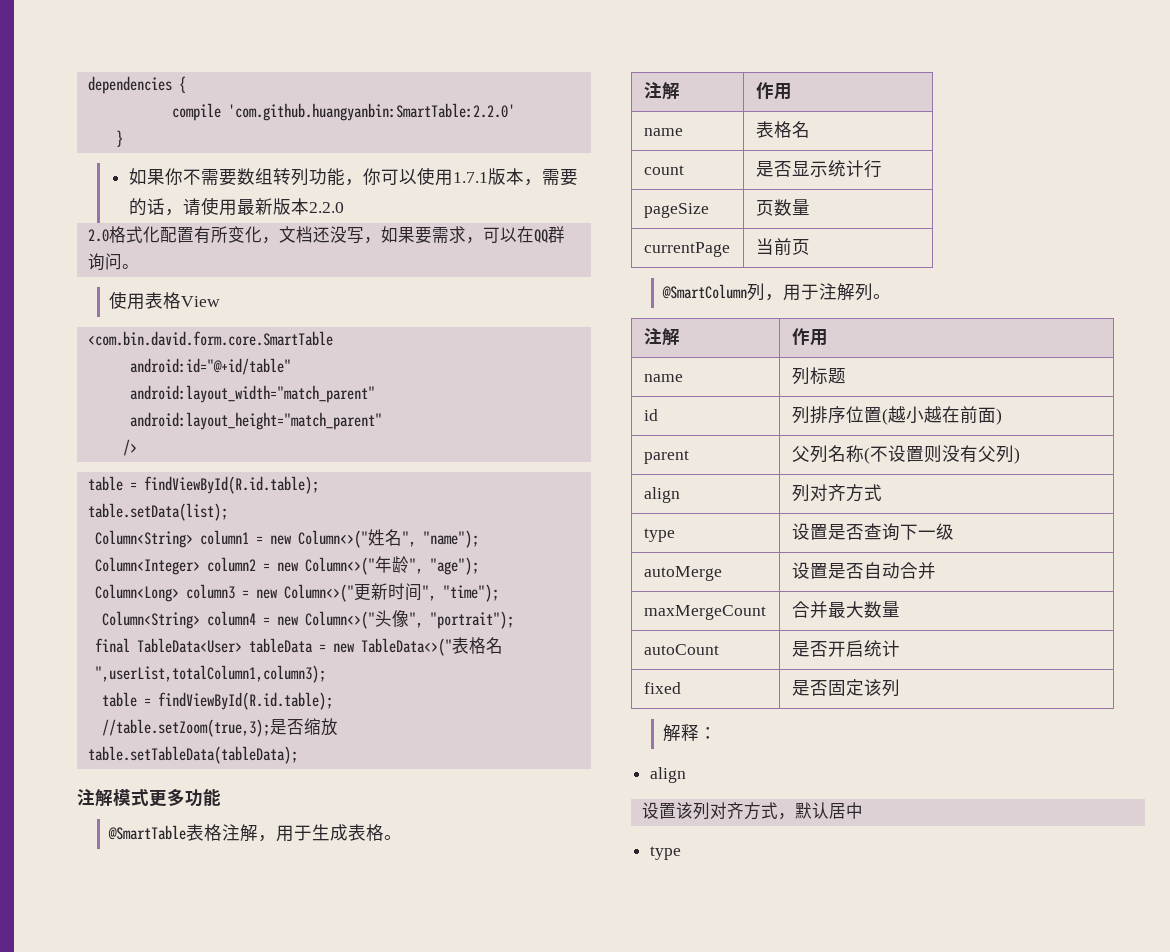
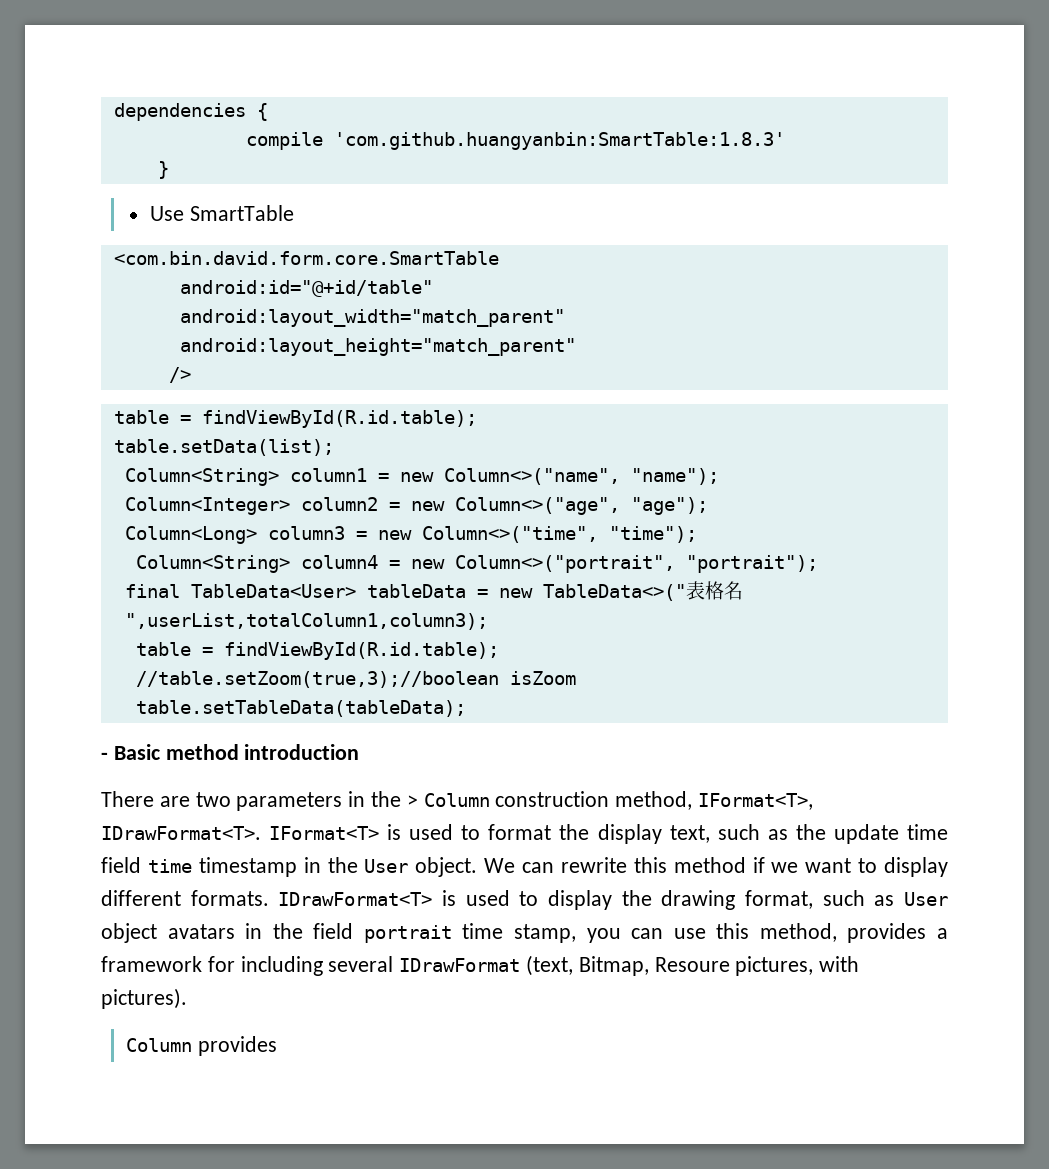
- compile 'com.github.huangyanbin:SmartTable:2.2.0'
+ compile 'com.github.huangyanbin:SmartTable:1.8.3'
- 如果你不需要数组转列功能，你可以使用1.7.1版本，需要的话，请使用最新版本2.2.0
- 2.0格式化配置有所变化，文档还没写，如果要需求，可以在QQ群询问。
- 使用表格View
+ Use SmartTable
- Column<String> column1 = new Column<>("姓名", "name");
+ Column<String> column1 = new Column<>("name", "name");
- Column<Integer> column2 = new Column<>("年龄", "age");
+ Column<Integer> column2 = new Column<>("age", "age");
- Column<Long> column3 = new Column<>("更新时间", "time");
+ Column<Long> column3 = new Column<>("time", "time");
- Column<String> column4 = new Column<>("头像", "portrait");
+ Column<String> column4 = new Column<>("portrait", "portrait");
- //table.setZoom(true,3);是否缩放
+ //table.setZoom(true,3);//boolean isZoom
  table.setTableData(tableData);
- 注解模式更多功能
- @SmartTable表格注解，用于生成表格。
- 注解 | 作用
- name | 表格名
- count | 是否显示统计行
- pageSize | 页数量
- currentPage | 当前页
- @SmartColumn列，用于注解列。
- 注解 | 作用
- name | 列标题
- id | 列排序位置(越小越在前面)
- parent | 父列名称(不设置则没有父列)
- align | 列对齐方式
- type | 设置是否查询下一级
- autoMerge | 设置是否自动合并
- maxMergeCount | 合并最大数量
- autoCount | 是否开启统计
- fixed | 是否固定该列
- 解释：
- align
- 设置该列对齐方式，默认居中
- type
+ - Basic method introduction
+ There are two parameters in the > Column construction method, IFormat<T>, IDrawFormat<T>. IFormat<T> is used to format the display text, such as the update time field time timestamp in the User object. We can rewrite this method if we want to display different formats. IDrawFormat<T> is used to display the drawing format, such as User object avatars in the field portrait time stamp, you can use this method, provides a framework for including several IDrawFormat (text, Bitmap, Resoure pictures, with pictures).
+ Column provides

